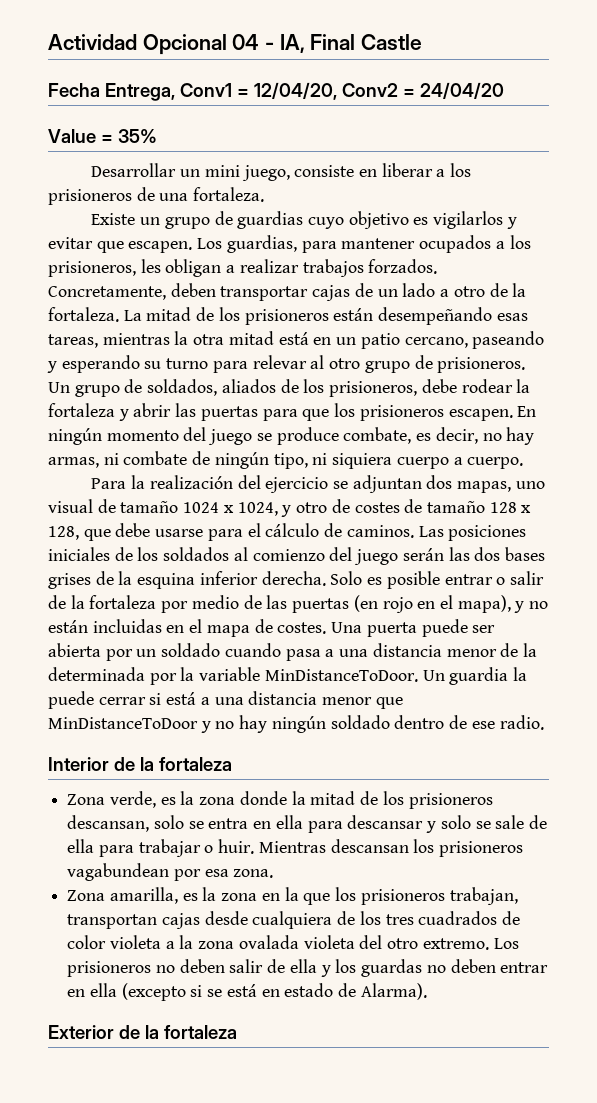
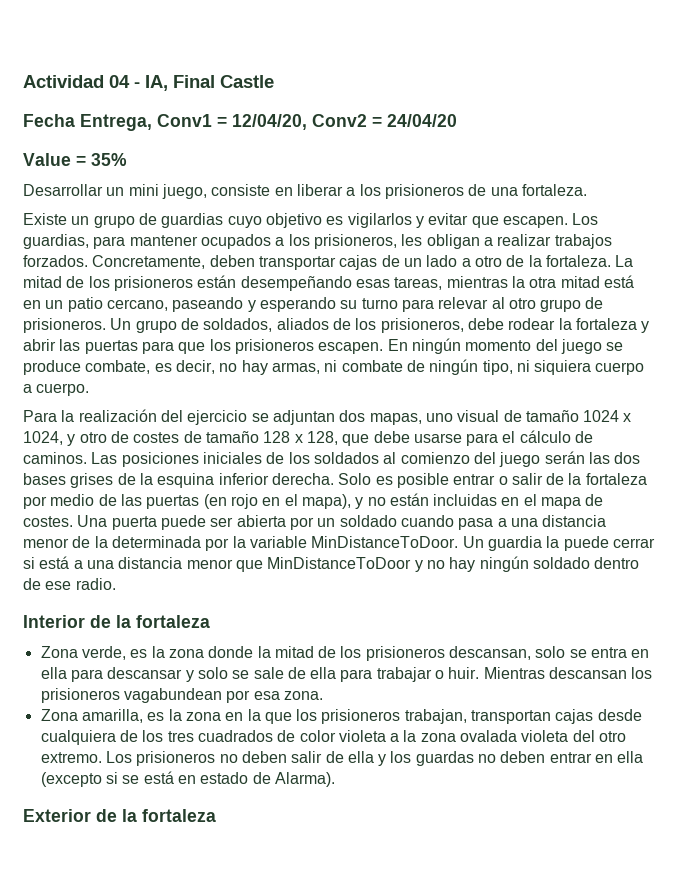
- Actividad Opcional 04 - IA, Final Castle
+ Actividad 04 - IA, Final Castle

